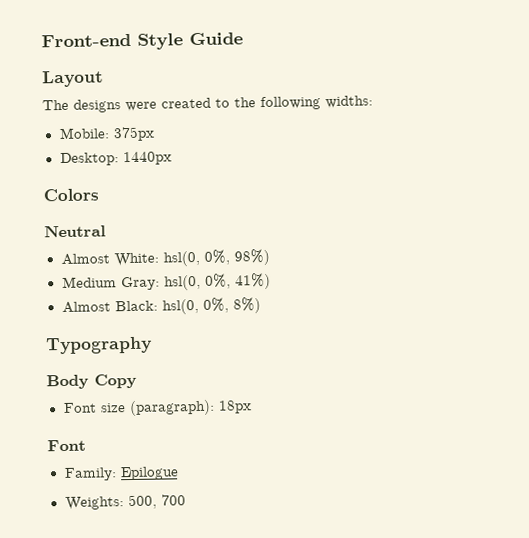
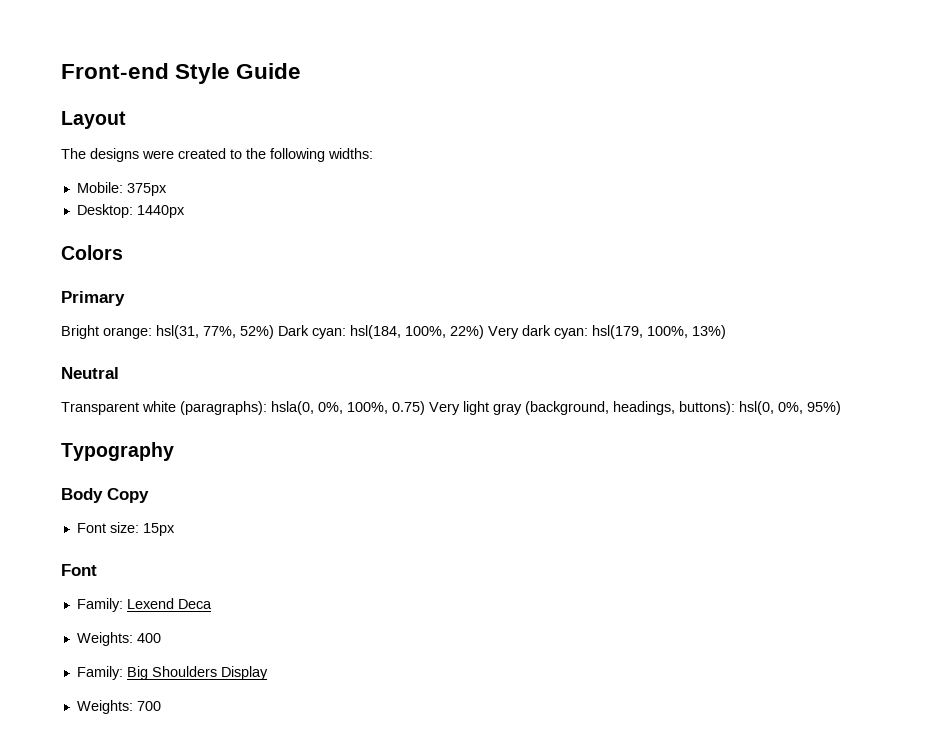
+ Primary
+ Bright orange: hsl(31, 77%, 52%) Dark cyan: hsl(184, 100%, 22%) Very dark cyan: hsl(179, 100%, 13%)
  Neutral
- Almost White: hsl(0, 0%, 98%)
- Medium Gray: hsl(0, 0%, 41%)
- Almost Black: hsl(0, 0%, 8%)
+ Transparent white (paragraphs): hsla(0, 0%, 100%, 0.75) Very light gray (background, headings, buttons): hsl(0, 0%, 95%)
- Font size (paragraph): 18px
+ Font size: 15px
- Family: Epilogue
- Weights: 500, 700
+ Family: Lexend Deca
+ Weights: 400
+ Family: Big Shoulders Display
+ Weights: 700

